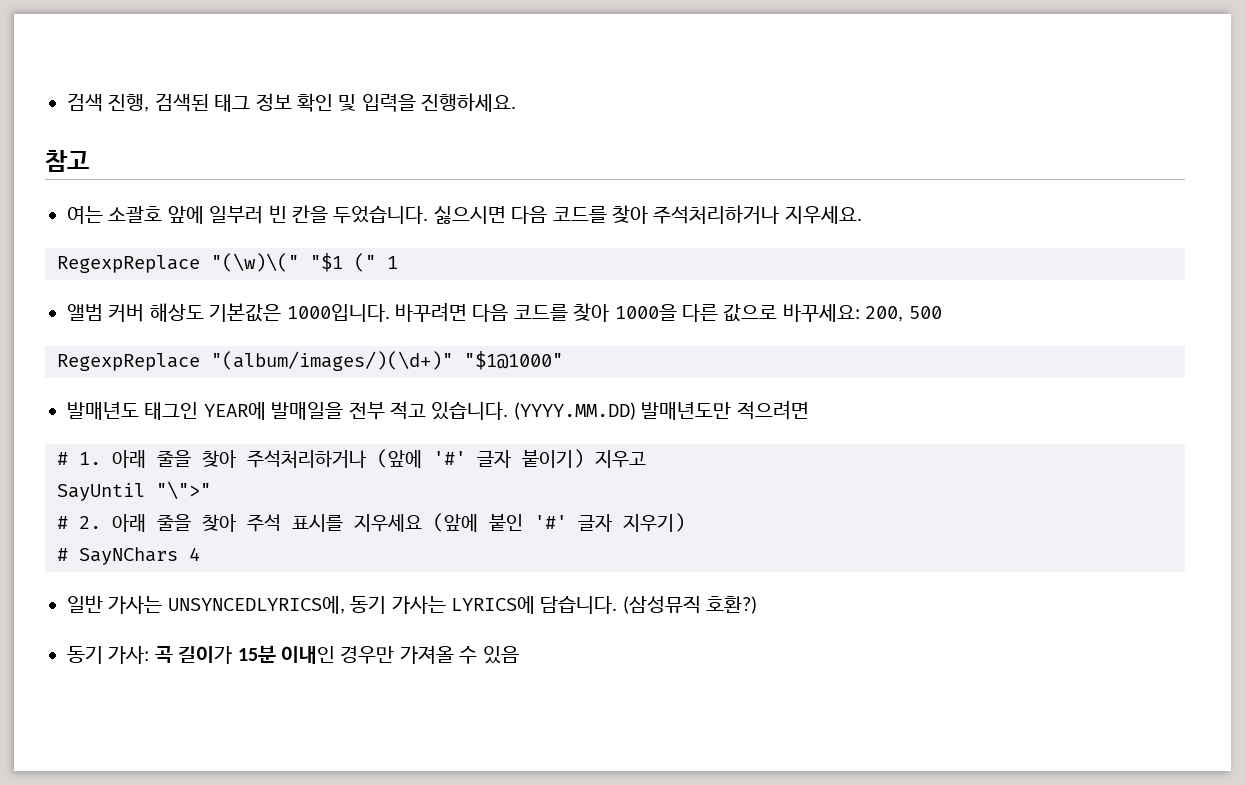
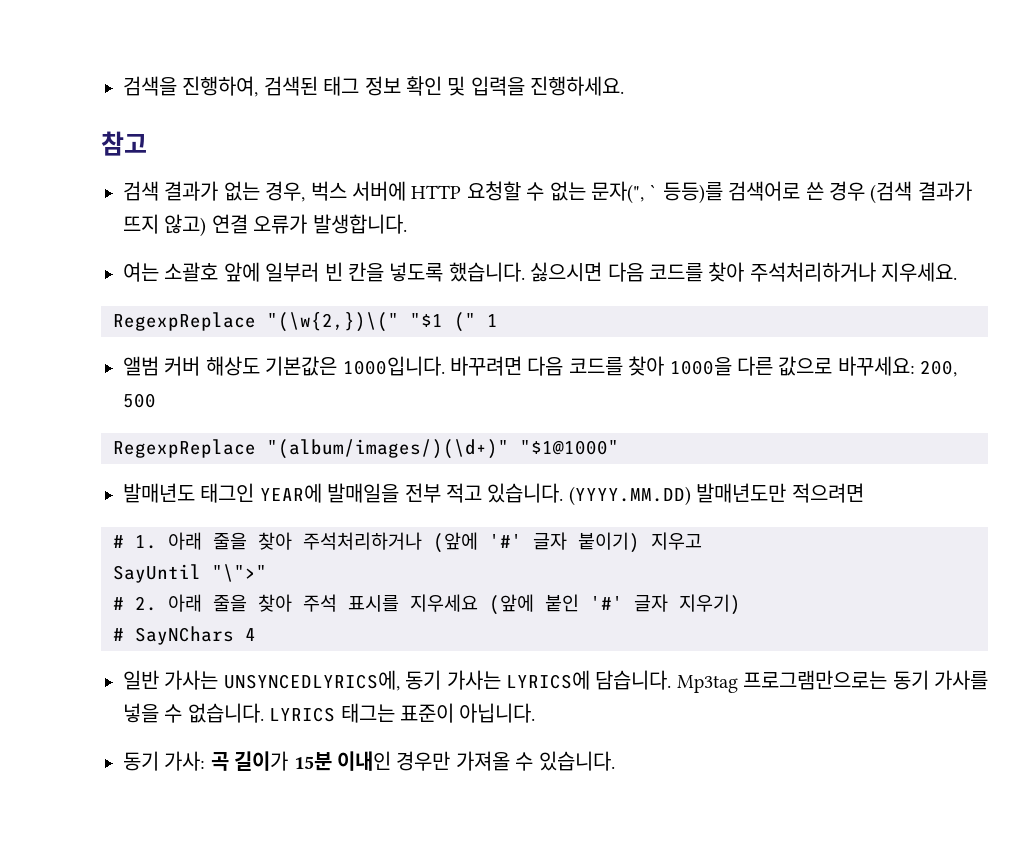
- 검색 진행, 검색된 태그 정보 확인 및 입력을 진행하세요.
+ 검색을 진행하여, 검색된 태그 정보 확인 및 입력을 진행하세요.
+ 검색 결과가 없는 경우, 벅스 서버에 HTTP 요청할 수 없는 문자(", ` 등등)를 검색어로 쓴 경우 (검색 결과가 뜨지 않고) 연결 오류가 발생합니다.
- 여는 소괄호 앞에 일부러 빈 칸을 두었습니다.
+ 여는 소괄호 앞에 일부러 빈 칸을 넣도록 했습니다.
- RegexpReplace "(\w)\(" "$1 (" 1
+ RegexpReplace "(\w{2,})\(" "$1 (" 1
- (삼성뮤직 호환?)
+ Mp3tag 프로그램만으로는 동기 가사를 넣을 수 없습니다. LYRICS 태그는 표준이 아닙니다.
- 동기 가사: 곡 길이가 15분 이내인 경우만 가져올 수 있음
+ 동기 가사: 곡 길이가 15분 이내인 경우만 가져올 수 있습니다.

